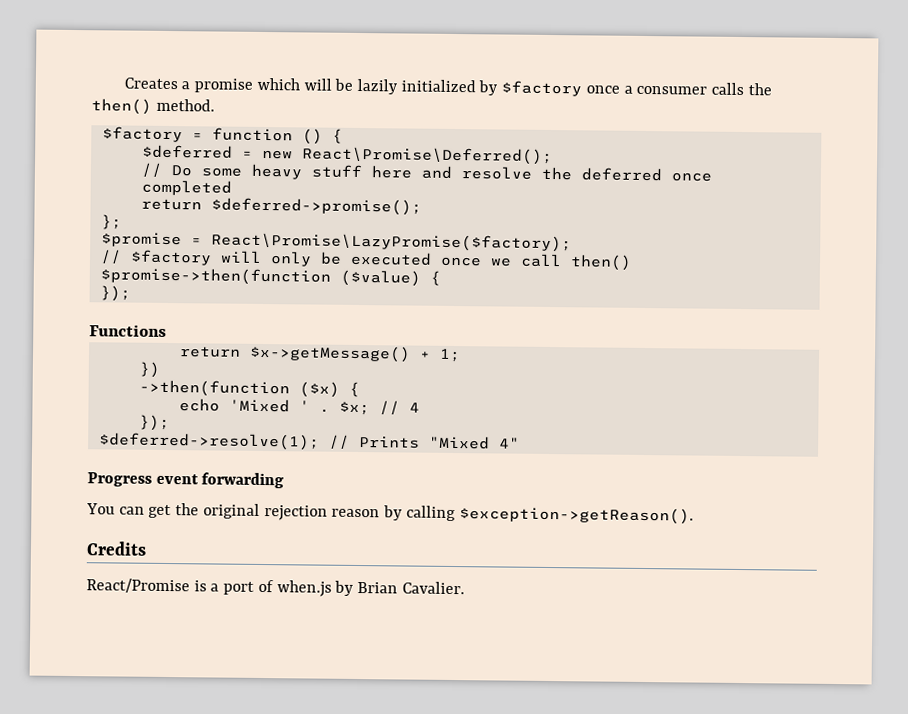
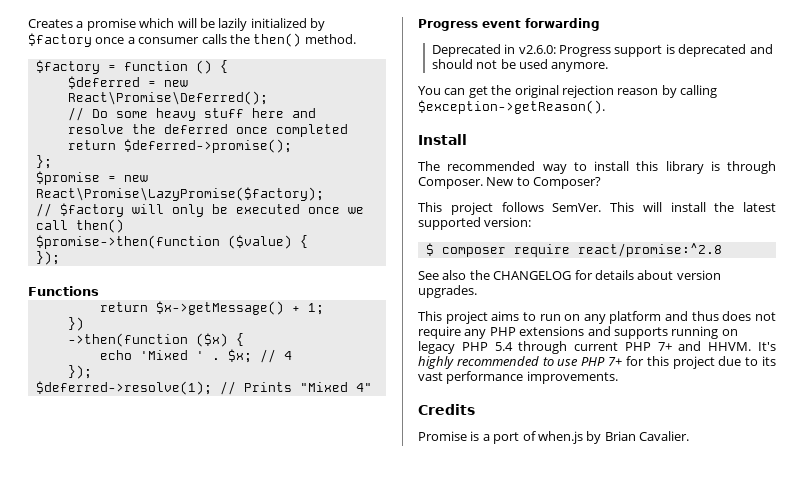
- $promise = React\Promise\LazyPromise($factory);
+ $promise = new React\Promise\LazyPromise($factory);
+ Deprecated in v2.6.0: Progress support is deprecated and should not be used anymore.
+ Install
+ The recommended way to install this library is through Composer. New to Composer?
+ This project follows SemVer. This will install the latest supported version:
+ $ composer require react/promise:^2.8
+ See also the CHANGELOG for details about version upgrades.
+ This project aims to run on any platform and thus does not require any PHP extensions and supports running on legacy PHP 5.4 through current PHP 7+ and HHVM. It's highly recommended to use PHP 7+ for this project due to its vast performance improvements.
- React/Promise is a port of when.js by Brian Cavalier.
+ Promise is a port of when.js by Brian Cavalier.

